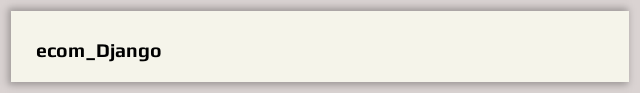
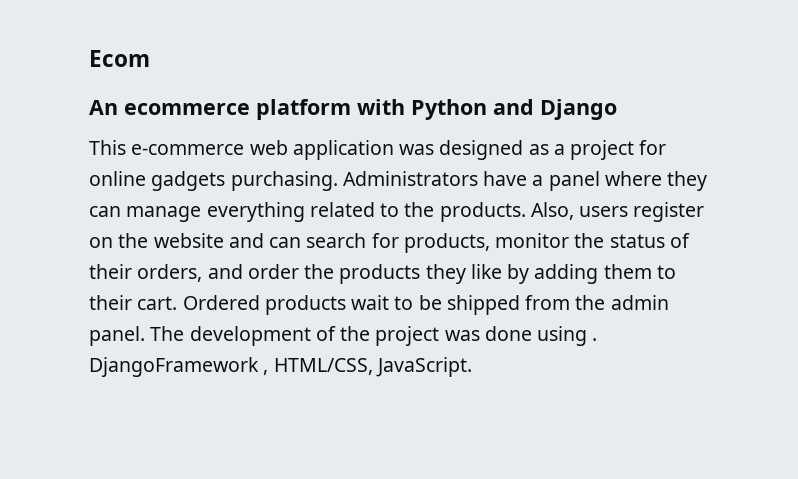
- ecom_Django
+ Ecom
+ An ecommerce platform with Python and Django
+ This e-commerce web application was designed as a project for online gadgets purchasing. Administrators have a panel where they can manage everything related to the products. Also, users register on the website and can search for products, monitor the status of their orders, and order the products they like by adding them to their cart. Ordered products wait to be shipped from the admin panel. The development of the project was done using . DjangoFramework , HTML/CSS, JavaScript.

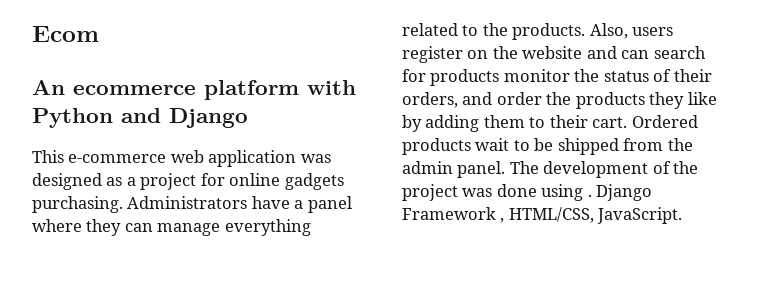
- Also, users register on the website and can search for products, monitor the status of their orders, and order the products they like by adding them to their cart.
+ Also, users register on the website and can search for products monitor the status of their orders, and order the products they like by adding them to their cart.
- DjangoFramework , HTML/CSS, JavaScript.
+ Django Framework , HTML/CSS, JavaScript.

